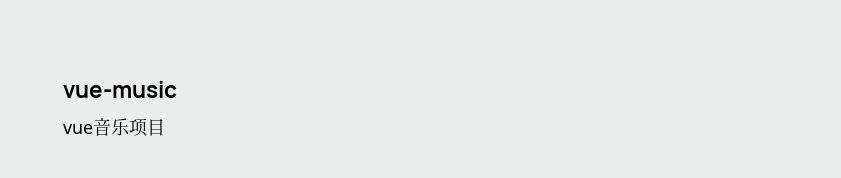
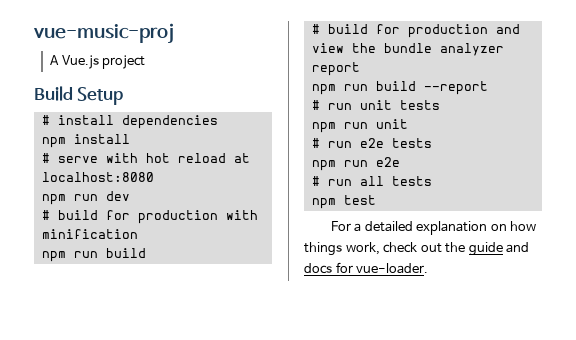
- vue-music
- vue音乐项目
+ vue-music-proj
+ A Vue.js project
+ Build Setup
+ # install dependencies
+ npm install
+ # serve with hot reload at localhost:8080
+ npm run dev
+ # build for production with minification
+ npm run build
+ # build for production and view the bundle analyzer report
+ npm run build --report
+ # run unit tests
+ npm run unit
+ # run e2e tests
+ npm run e2e
+ # run all tests
+ npm test
+ For a detailed explanation on how things work, check out the guide and docs for vue-loader.

